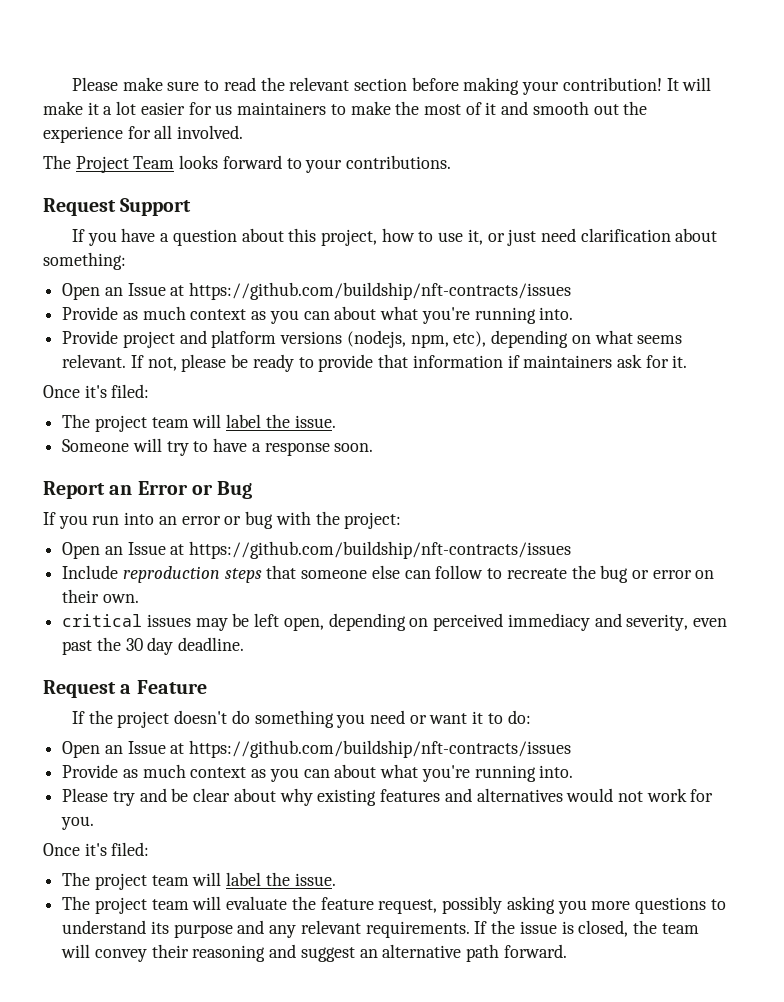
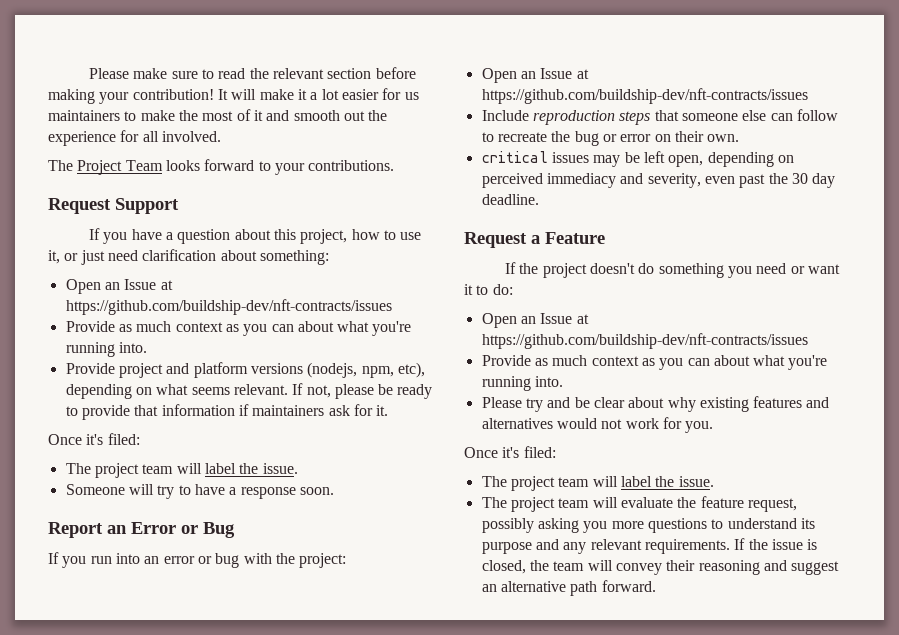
  If you have a question about this project, how to use it, or just need clarification about something:
- Open an Issue at https://github.com/buildship/nft-contracts/issues
+ Open an Issue at https://github.com/buildship-dev/nft-contracts/issues
  If you run into an error or bug with the project:
- Open an Issue at https://github.com/buildship/nft-contracts/issues
+ Open an Issue at https://github.com/buildship-dev/nft-contracts/issues
  If the project doesn't do something you need or want it to do:
- Open an Issue at https://github.com/buildship/nft-contracts/issues
+ Open an Issue at https://github.com/buildship-dev/nft-contracts/issues

